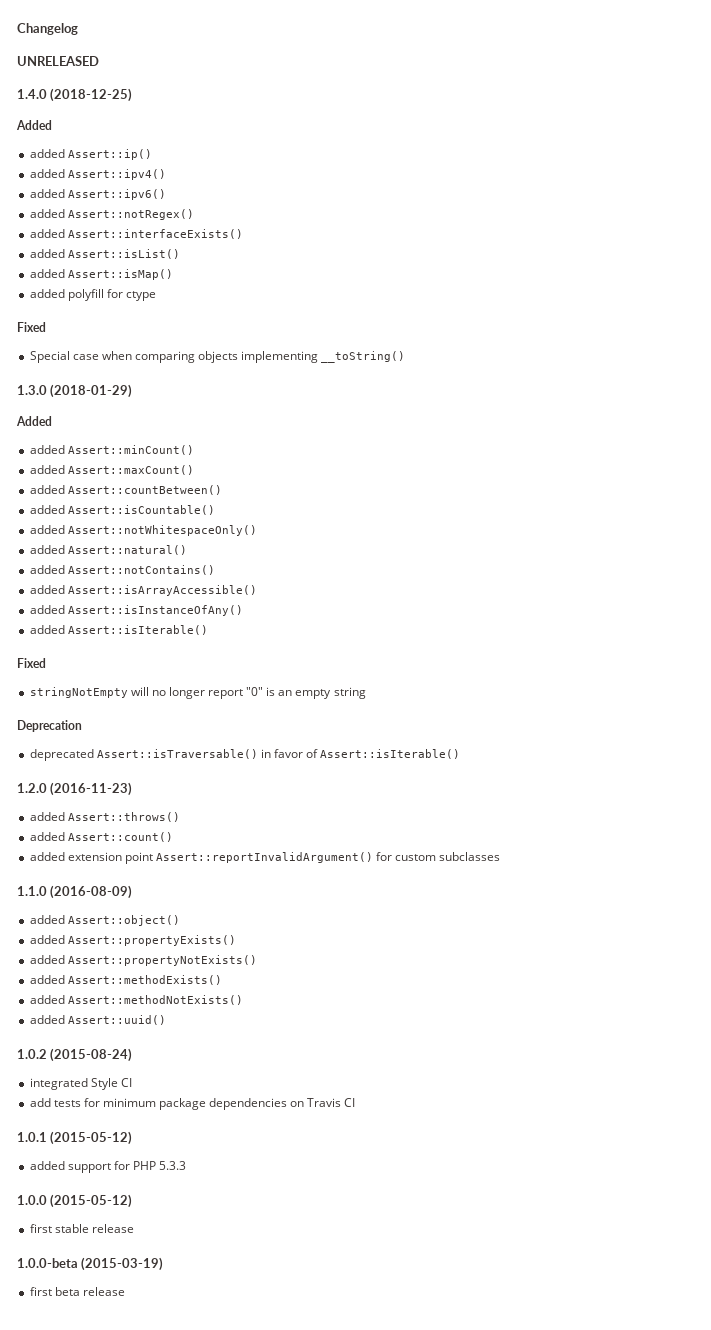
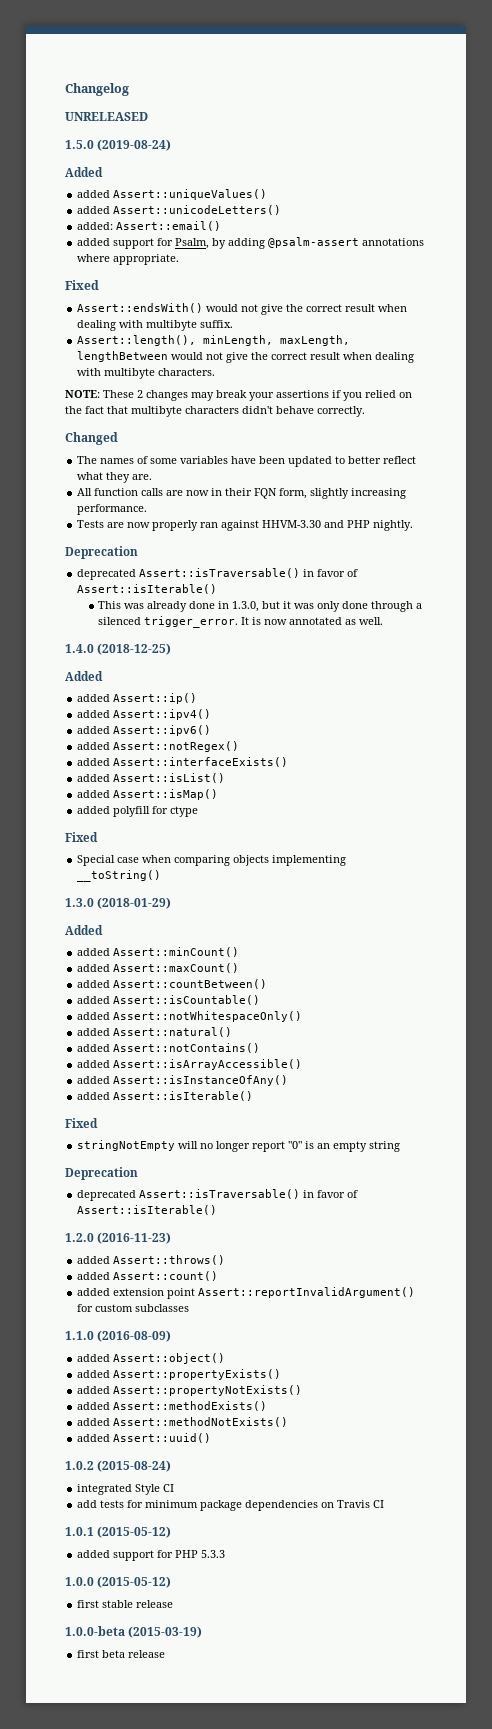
+ 1.5.0 (2019-08-24)
+ Added
+ added Assert::uniqueValues()
+ added Assert::unicodeLetters()
+ added: Assert::email()
+ added support for Psalm, by adding @psalm-assert annotations where appropriate.
+ Fixed
+ Assert::endsWith() would not give the correct result when dealing with multibyte suffix.
+ Assert::length(), minLength, maxLength, lengthBetween would not give the correct result when dealing with multibyte characters.
+ NOTE: These 2 changes may break your assertions if you relied on the fact that multibyte characters didn't behave correctly.
+ Changed
+ The names of some variables have been updated to better reflect what they are.
+ All function calls are now in their FQN form, slightly increasing performance.
+ Tests are now properly ran against HHVM-3.30 and PHP nightly.
+ Deprecation
+ deprecated Assert::isTraversable() in favor of Assert::isIterable()
+ This was already done in 1.3.0, but it was only done through a silenced trigger_error. It is now annotated as well.

